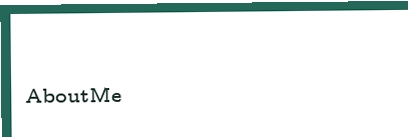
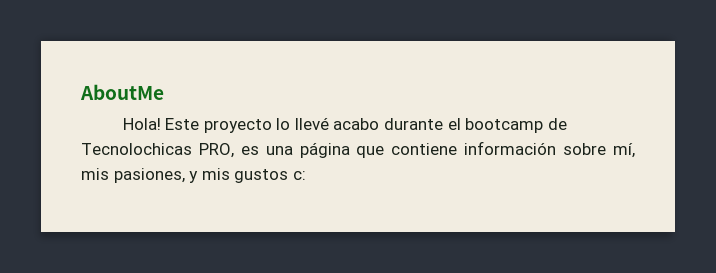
+ Hola! Este proyecto lo llevé acabo durante el bootcamp de Tecnolochicas PRO, es una página que contiene información sobre mí, mis pasiones, y mis gustos c:

